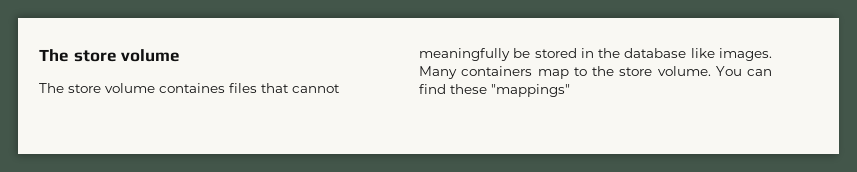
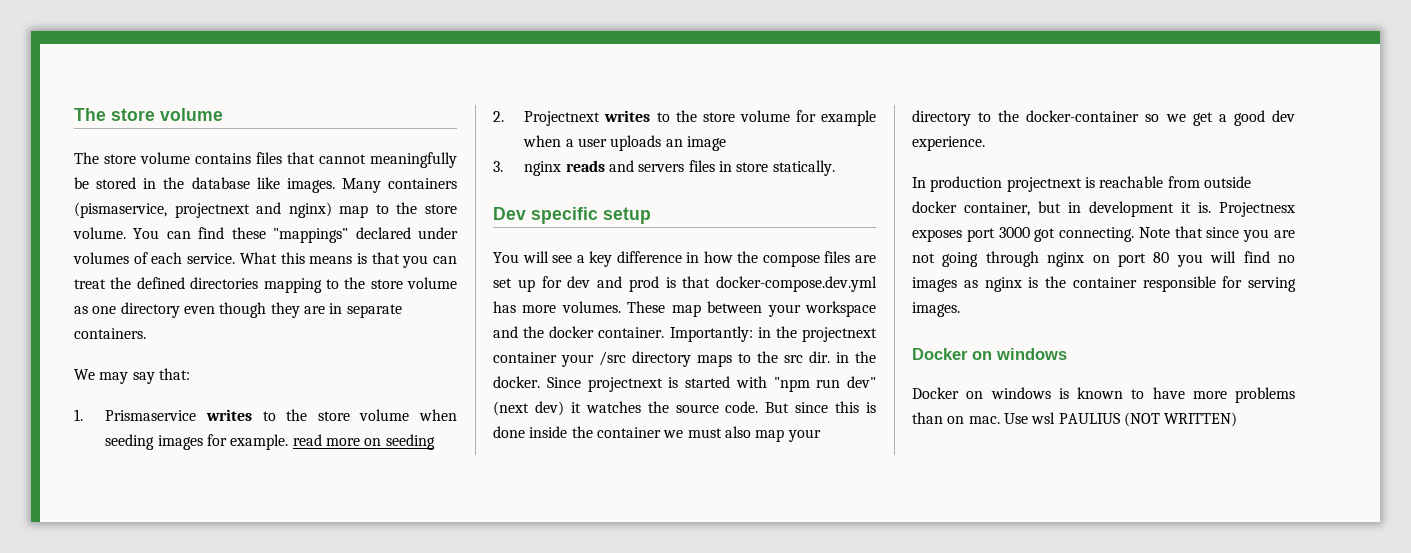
- The store volume containes files that cannot meaningfully be stored in the database like images.
+ The store volume contains files that cannot meaningfully be stored in the database like images.
- Many containers map to the store volume.
+ Many containers (pismaservice, projectnext and nginx) map to the store volume.
- You can find these "mappings"
+ You can find these "mappings" declared under volumes of each service. What this means is that you can treat the defined directories mapping to the store volume as one directory even though they are in separate containers.
+ We may say that:
+ 1. Prismaservice writes to the store volume when seeding images for example. read more on seeding
+ 2. Projectnext writes to the store volume for example when a user uploads an image
+ 3. nginx reads and servers files in store statically.
+ Dev specific setup
+ You will see a key difference in how the compose files are set up for dev and prod is that docker-compose.dev.yml has more volumes. These map between your workspace and the docker container. Importantly: in the projectnext container your /src directory maps to the src dir. in the docker. Since projectnext is started with "npm run dev" (next dev) it watches the source code. But since this is done inside the container we must also map your directory to the docker-container so we get a good dev experience.
+ In production projectnext is reachable from outside docker container, but in development it is. Projectnesx exposes port 3000 got connecting. Note that since you are not going through nginx on port 80 you will find no images as nginx is the container responsible for serving images.
+ Docker on windows
+ Docker on windows is known to have more problems than on mac. Use wsl PAULIUS (NOT WRITTEN)

